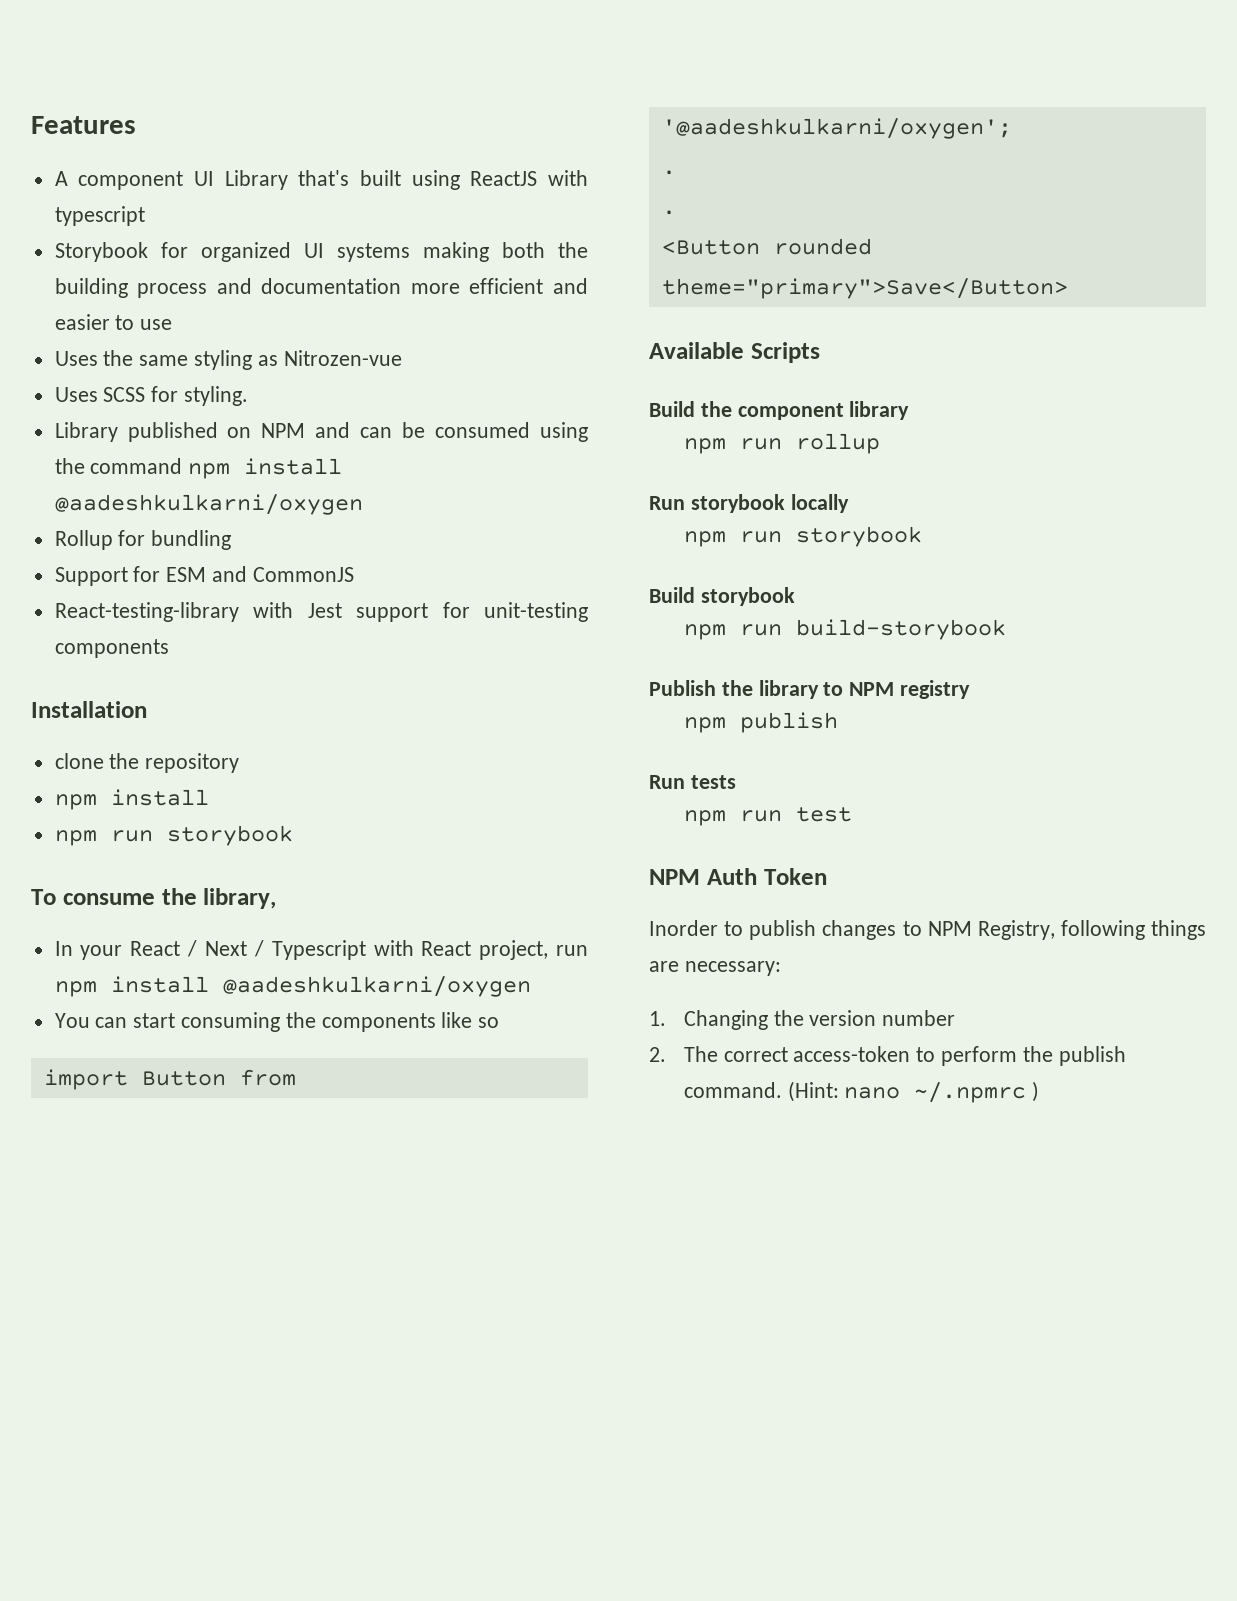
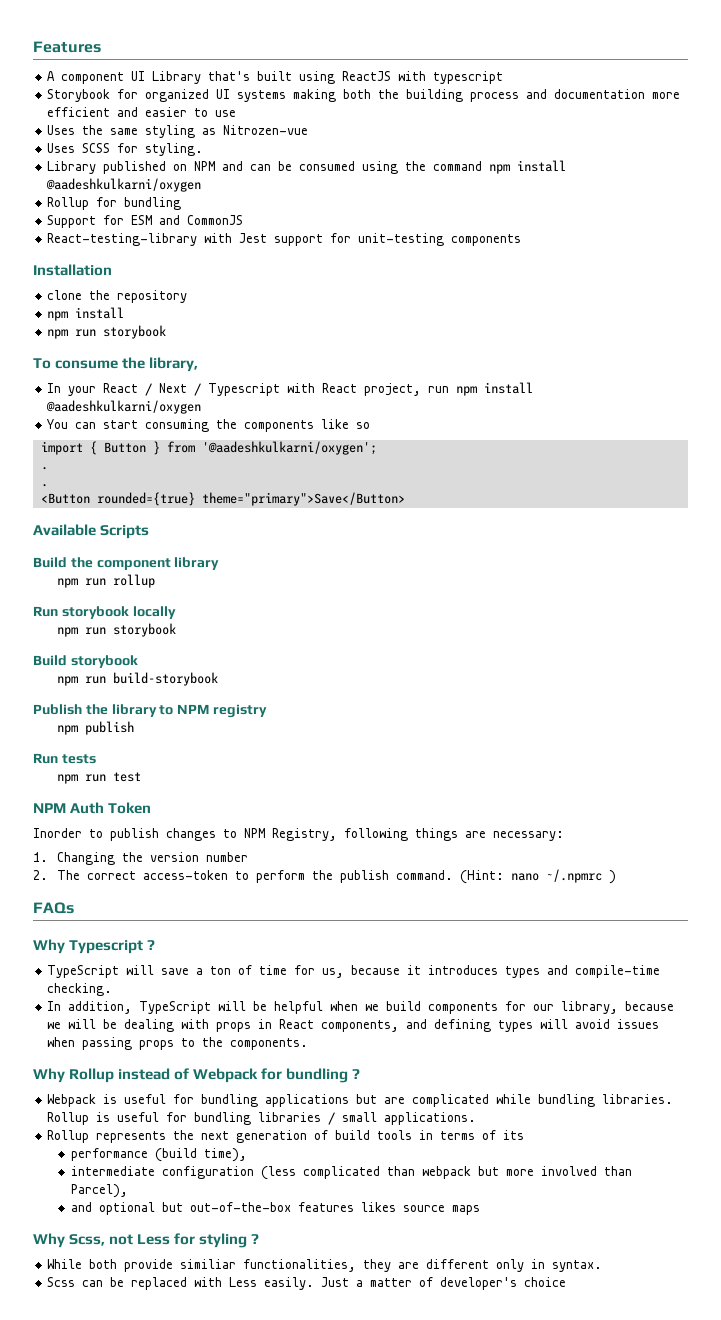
- import Button from '@aadeshkulkarni/oxygen';
+ import { Button } from '@aadeshkulkarni/oxygen';
- <Button rounded theme="primary">Save</Button>
+ <Button rounded={true} theme="primary">Save</Button>
+ FAQs
+ Why Typescript ?
+ TypeScript will save a ton of time for us, because it introduces types and compile-time checking.
+ In addition, TypeScript will be helpful when we build components for our library, because we will be dealing with props in React components, and defining types will avoid issues when passing props to the components.
+ Why Rollup instead of Webpack for bundling ?
+ Webpack is useful for bundling applications but are complicated while bundling libraries. Rollup is useful for bundling libraries / small applications.
+ Rollup represents the next generation of build tools in terms of its
+ performance (build time),
+ intermediate configuration (less complicated than webpack but more involved than Parcel),
+ and optional but out-of-the-box features likes source maps
+ Why Scss, not Less for styling ?
+ While both provide similiar functionalities, they are different only in syntax.
+ Scss can be replaced with Less easily. Just a matter of developer's choice

